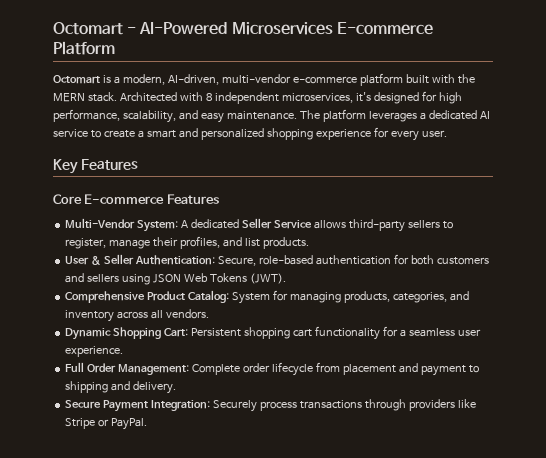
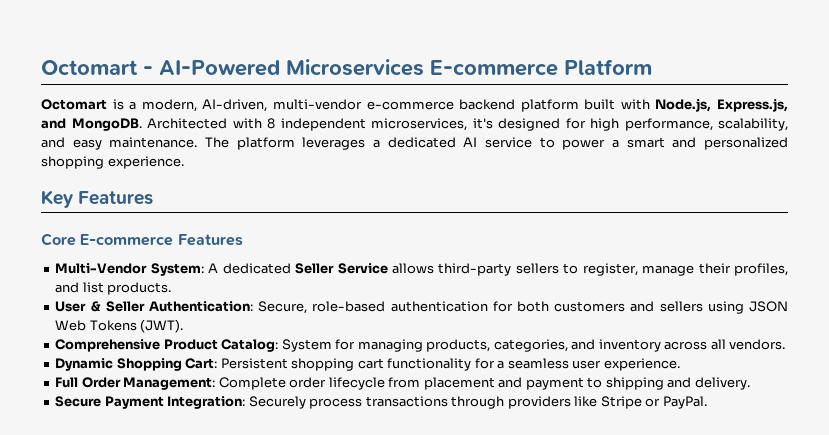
- Octomart is a modern, AI-driven, multi-vendor e-commerce platform built with the MERN stack.
+ Octomart is a modern, AI-driven, multi-vendor e-commerce backend platform built with Node.js, Express.js, and MongoDB.
- The platform leverages a dedicated AI service to create a smart and personalized shopping experience for every user.
+ The platform leverages a dedicated AI service to power a smart and personalized shopping experience.

